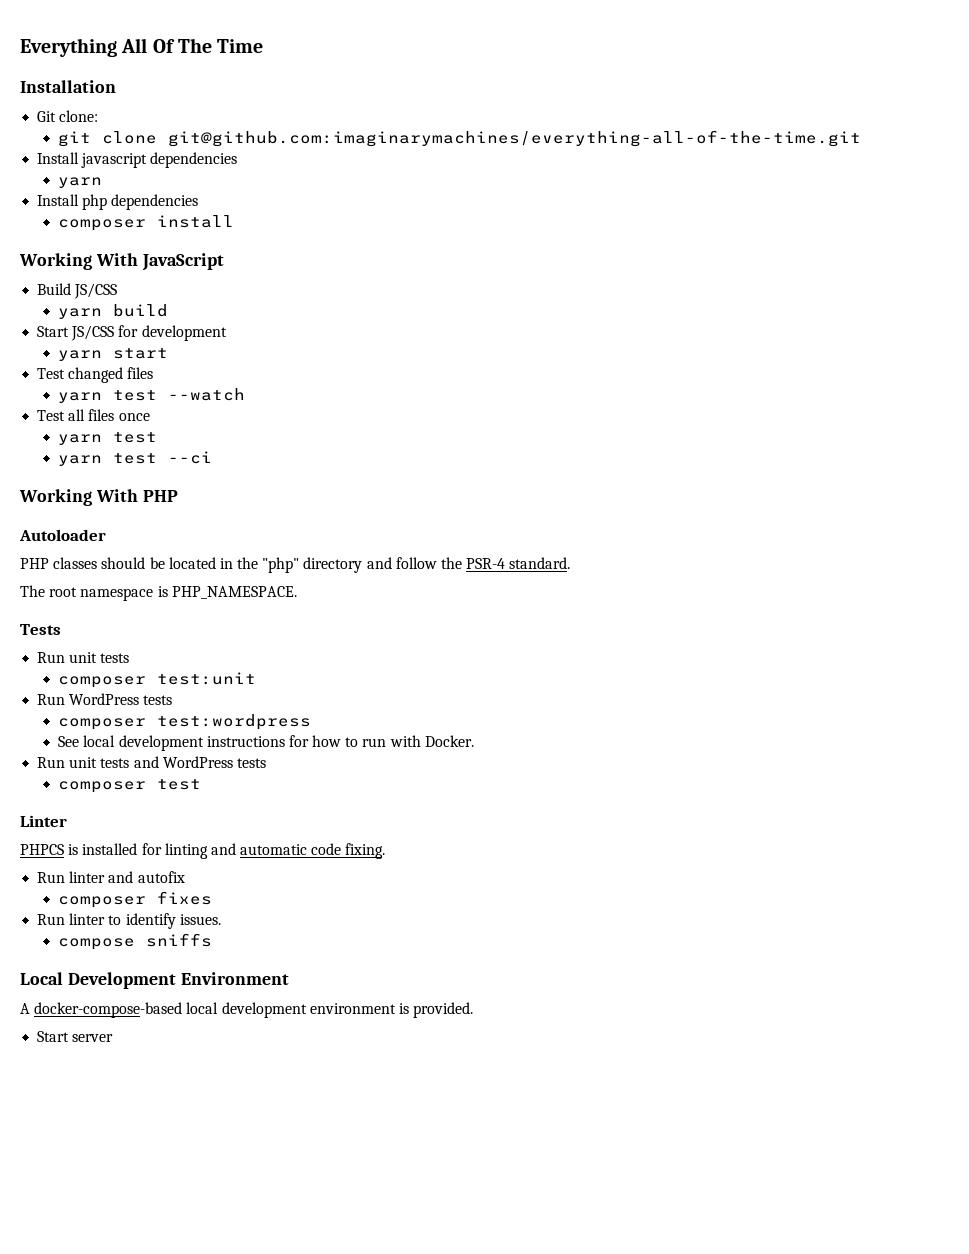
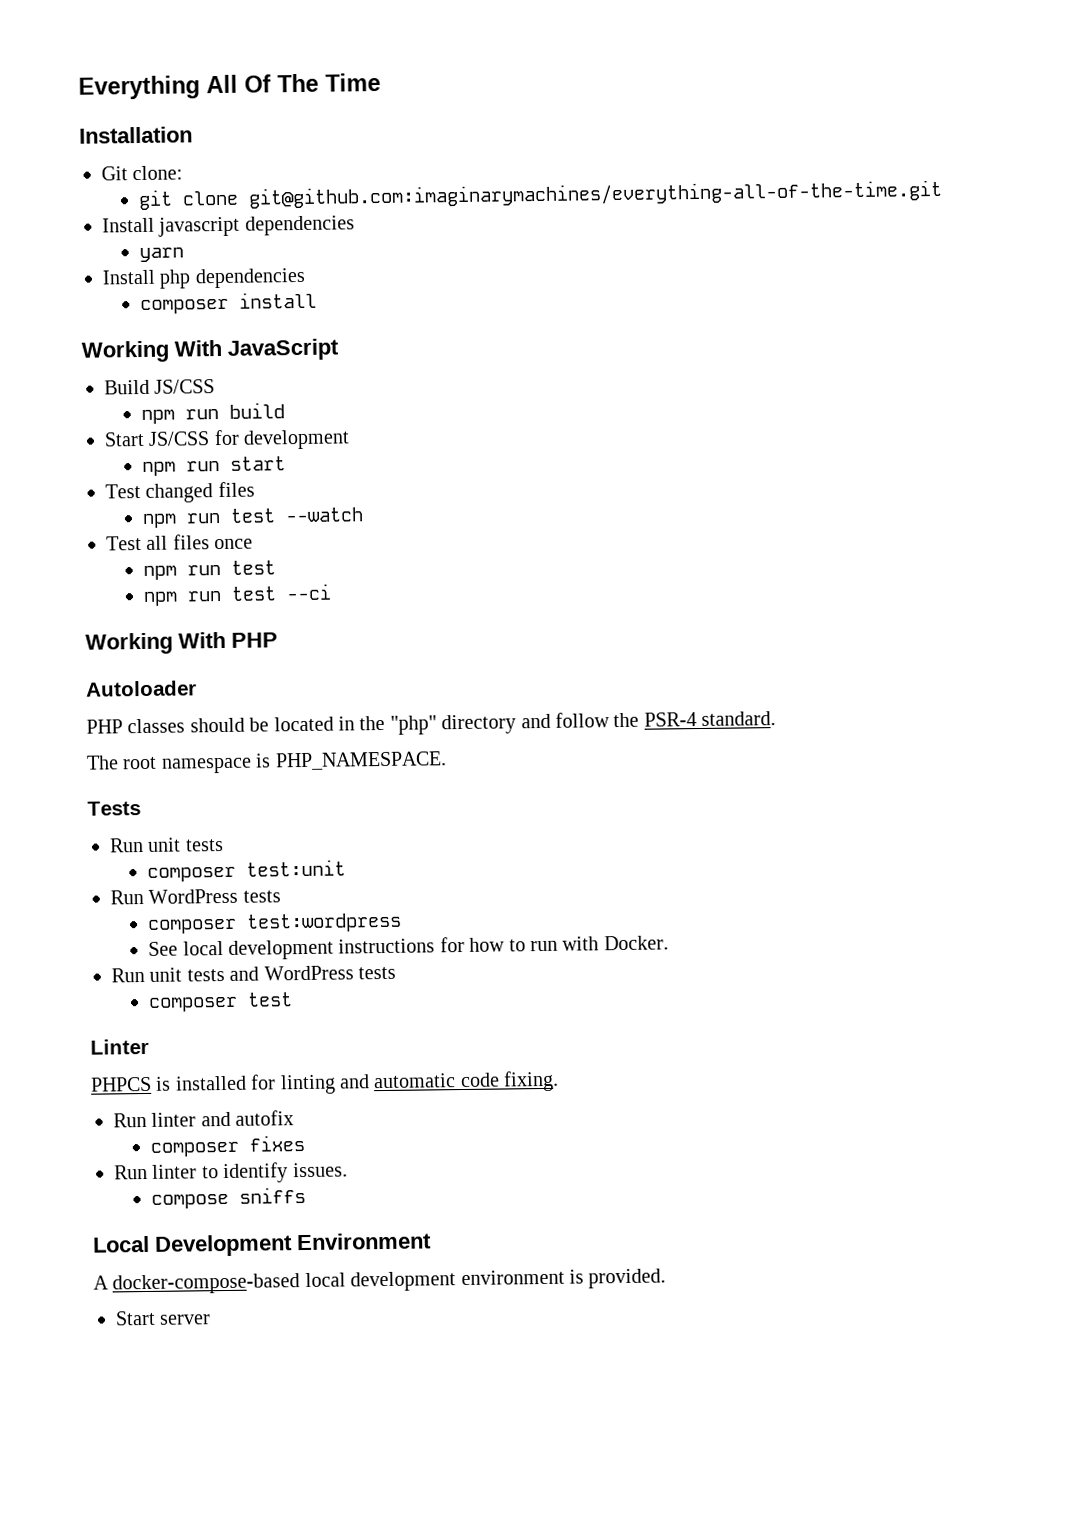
- yarn build
+ npm run build
- yarn start
+ npm run start
- yarn test --watch
+ npm run test --watch
  Test all files once
- yarn test
- yarn test --ci
+ npm run test
+ npm run test --ci

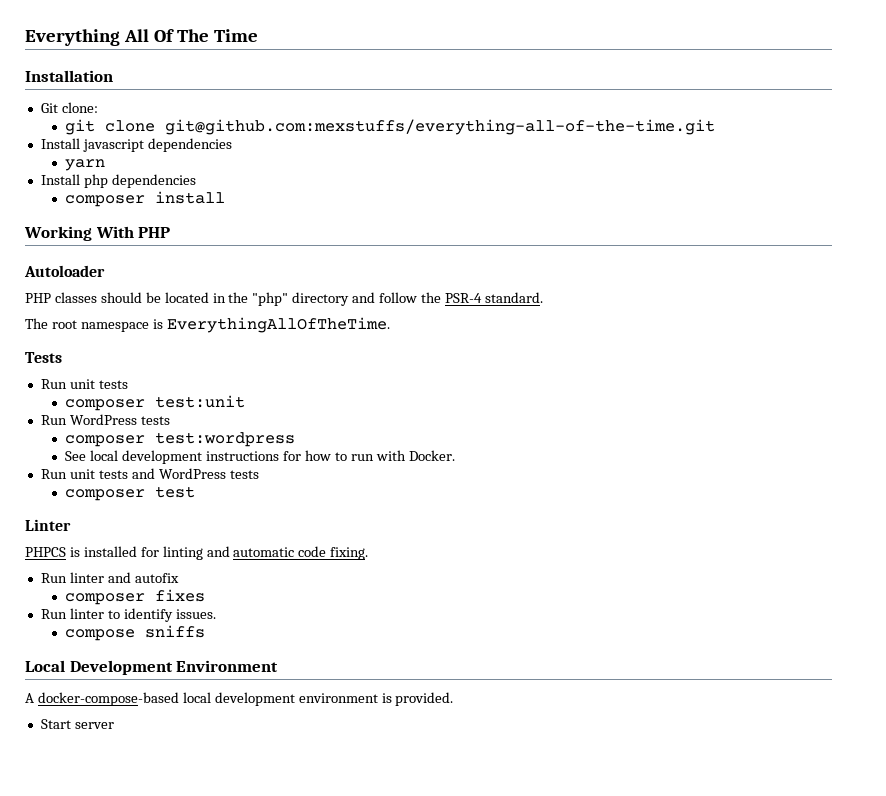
- git clone git@github.com:imaginarymachines/everything-all-of-the-time.git
+ git clone git@github.com:mexstuffs/everything-all-of-the-time.git
- Working With JavaScript
- Build JS/CSS
- npm run build
- Start JS/CSS for development
- npm run start
- Test changed files
- npm run test --watch
- Test all files once
- npm run test
- npm run test --ci
- The root namespace is PHP_NAMESPACE.
+ The root namespace is EverythingAllOfTheTime.

